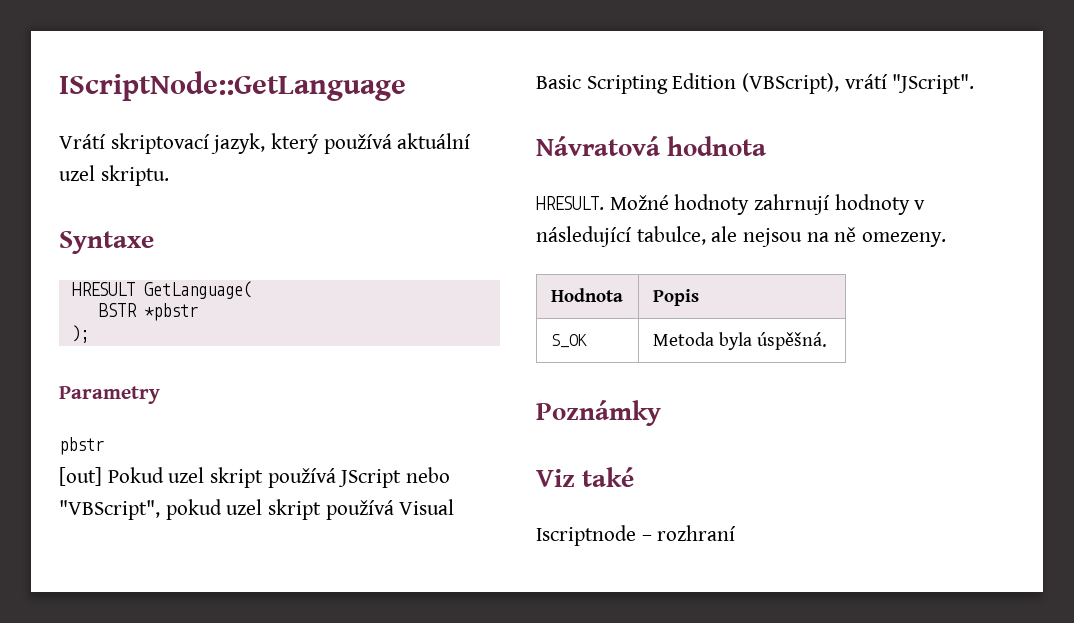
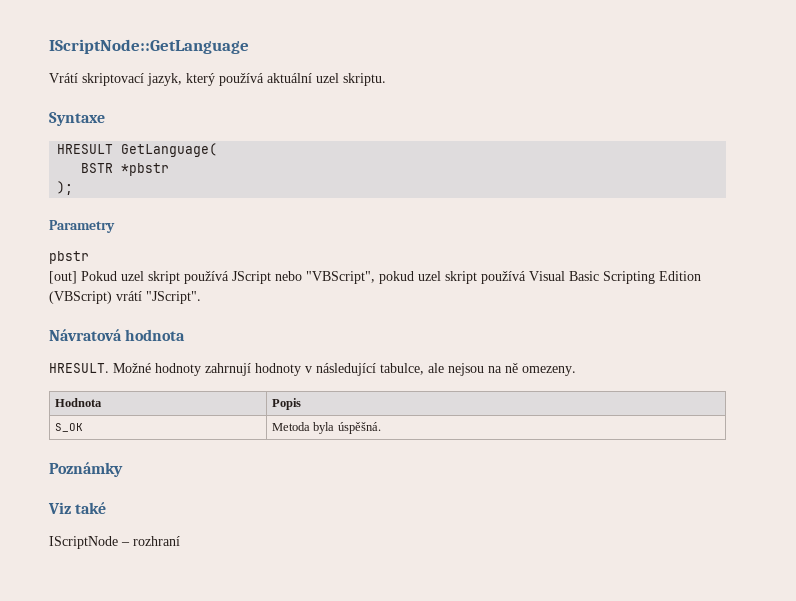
- [out] Pokud uzel skript používá JScript nebo "VBScript", pokud uzel skript používá Visual Basic Scripting Edition (VBScript), vrátí "JScript".
+ [out] Pokud uzel skript používá JScript nebo "VBScript", pokud uzel skript používá Visual Basic Scripting Edition (VBScript) vrátí "JScript".
- Iscriptnode – rozhraní
+ IScriptNode – rozhraní

